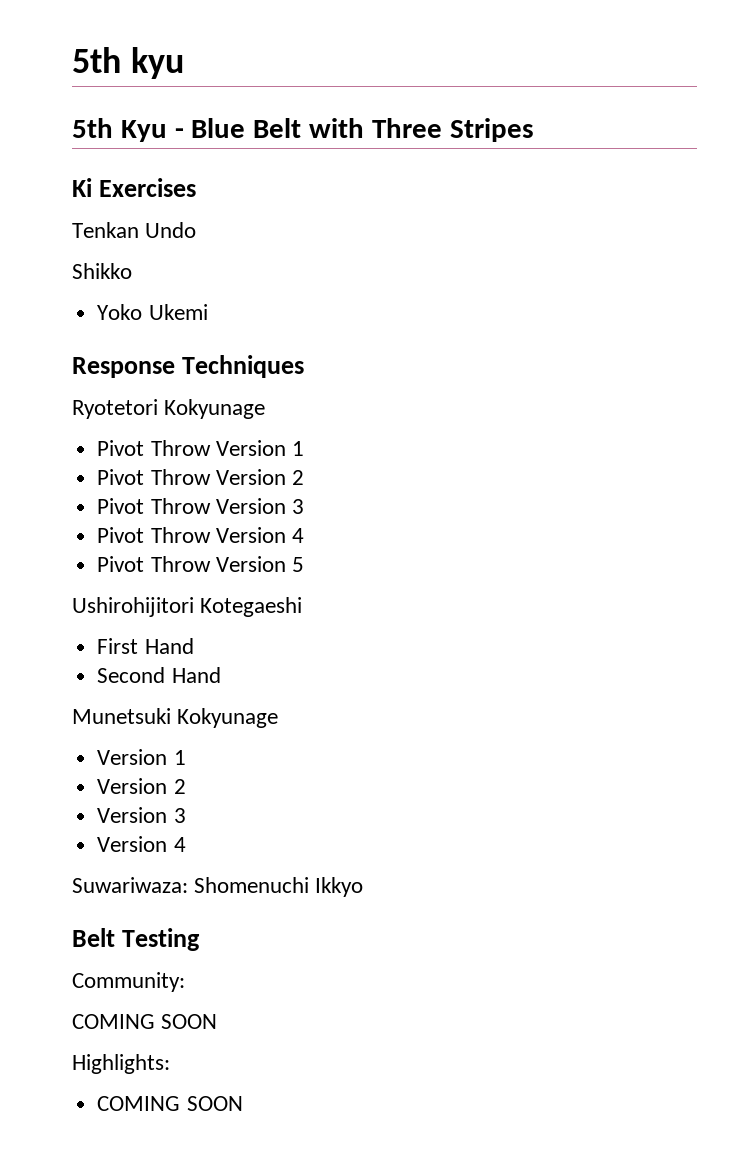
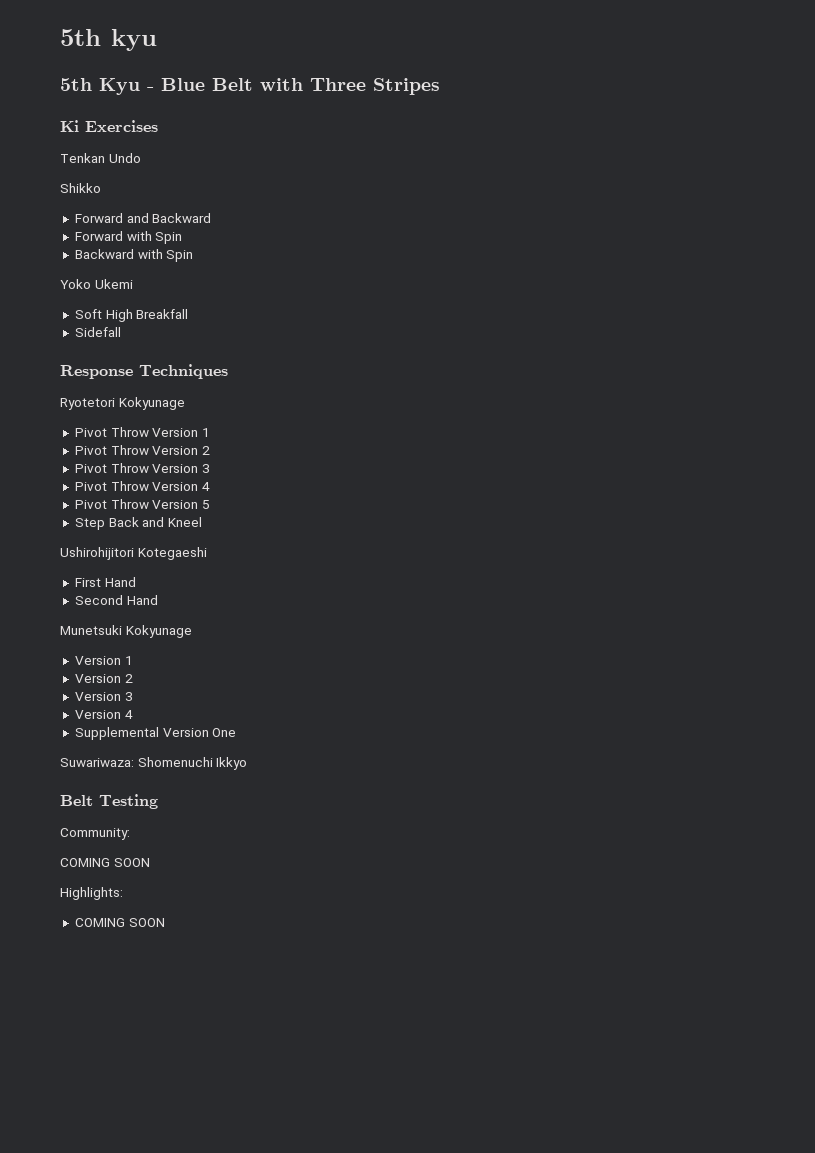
+ Forward and Backward
+ Forward with Spin
+ Backward with Spin
  Yoko Ukemi
+ Soft High Breakfall
+ Sidefall
+ Step Back and Kneel
+ Supplemental Version One

